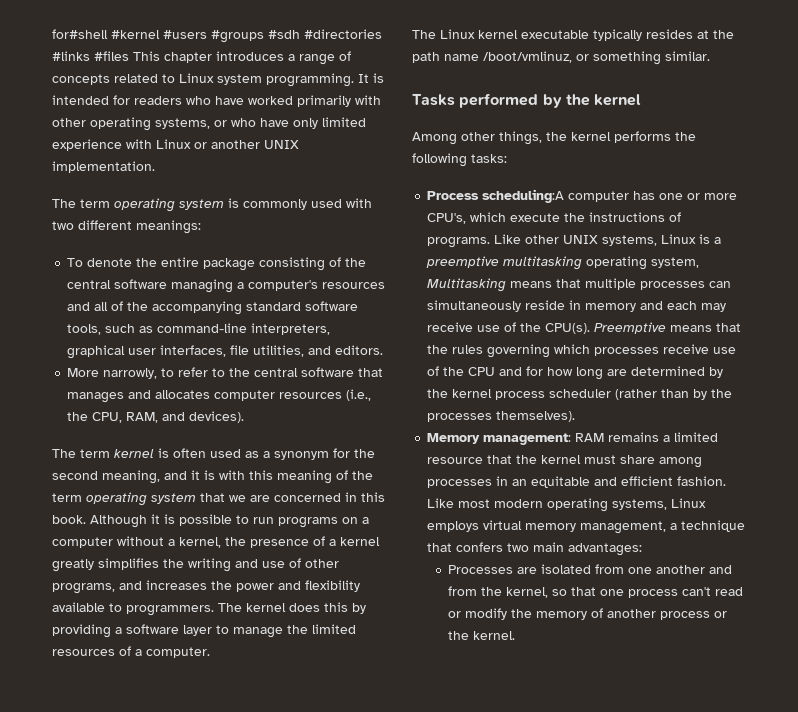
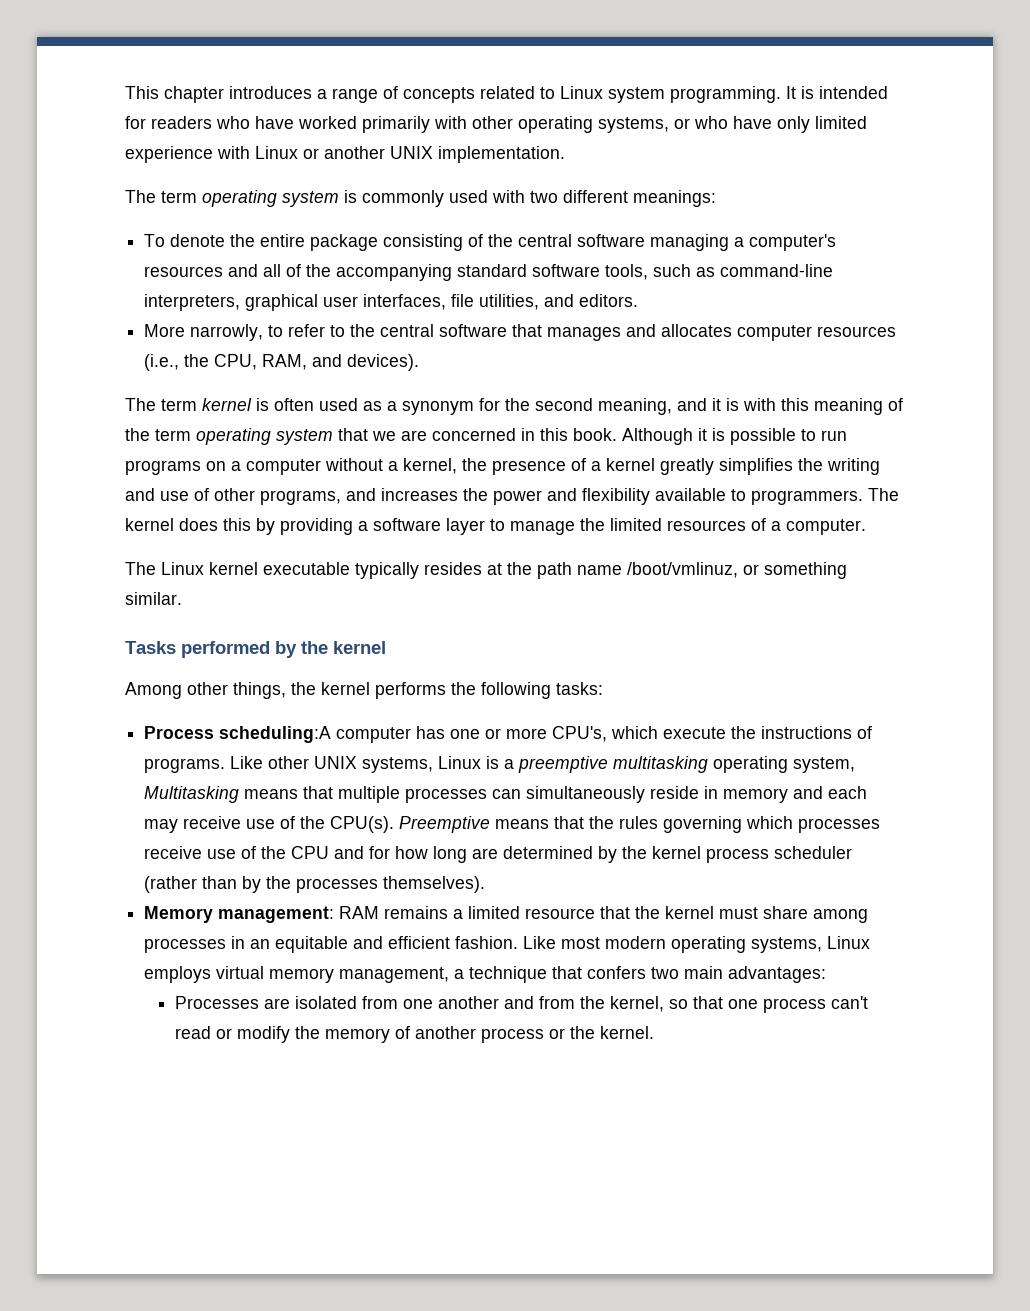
- for#shell #kernel #users #groups #sdh #directories #links #files This chapter introduces a range of concepts related to Linux system programming.
+ This chapter introduces a range of concepts related to Linux system programming.

